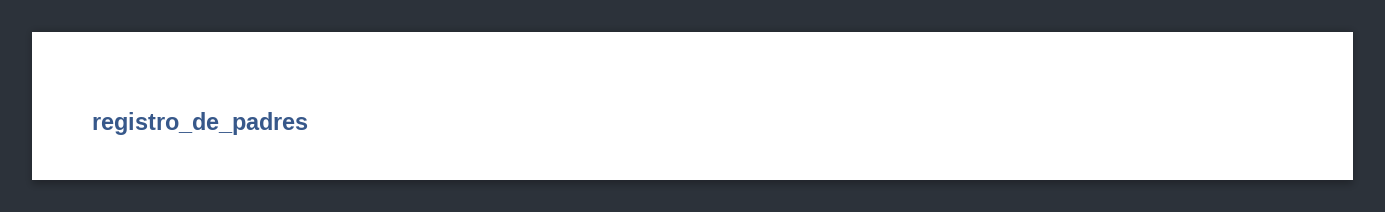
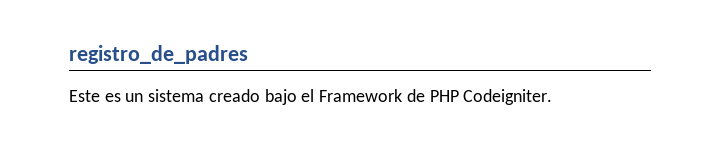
+ Este es un sistema creado bajo el Framework de PHP Codeigniter.

